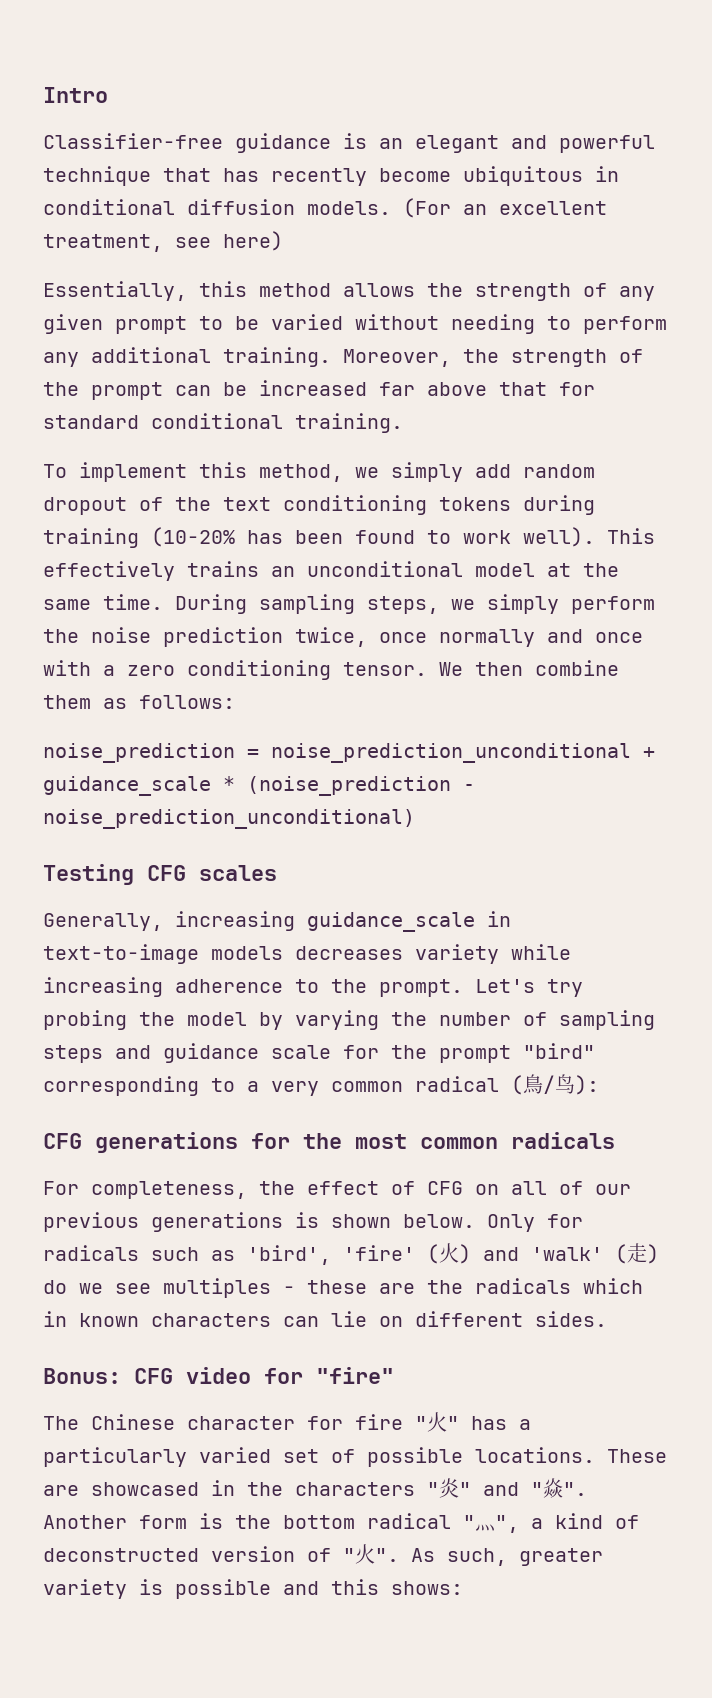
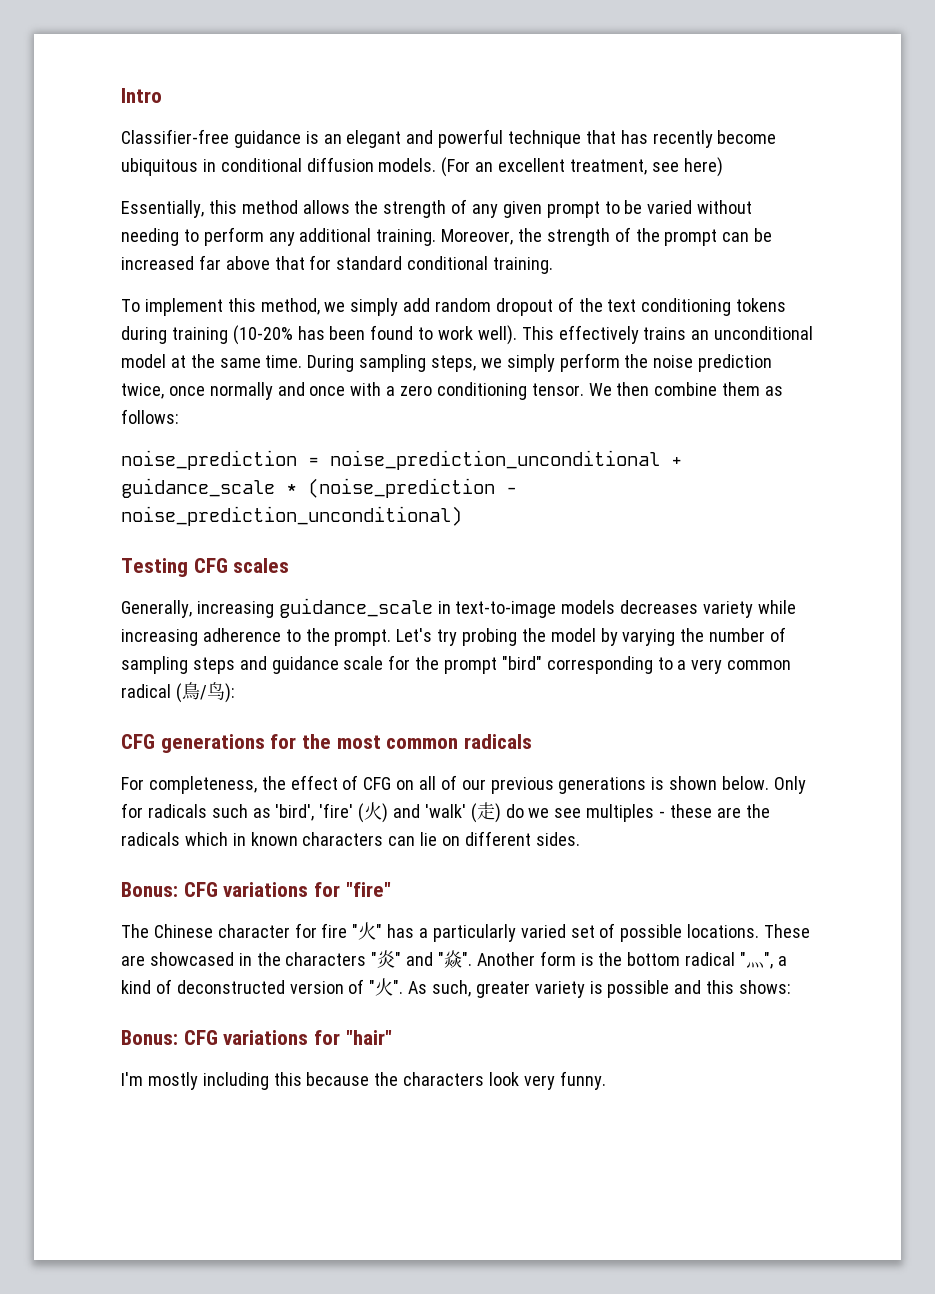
- Bonus: CFG video for "fire"
+ Bonus: CFG variations for "fire"
+ Bonus: CFG variations for "hair"
+ I'm mostly including this because the characters look very funny.

